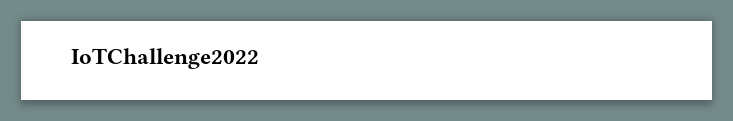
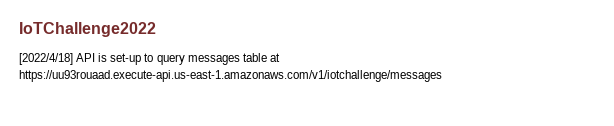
+ [2022/4/18] API is set-up to query messages table at https://uu93rouaad.execute-api.us-east-1.amazonaws.com/v1/iotchallenge/messages

